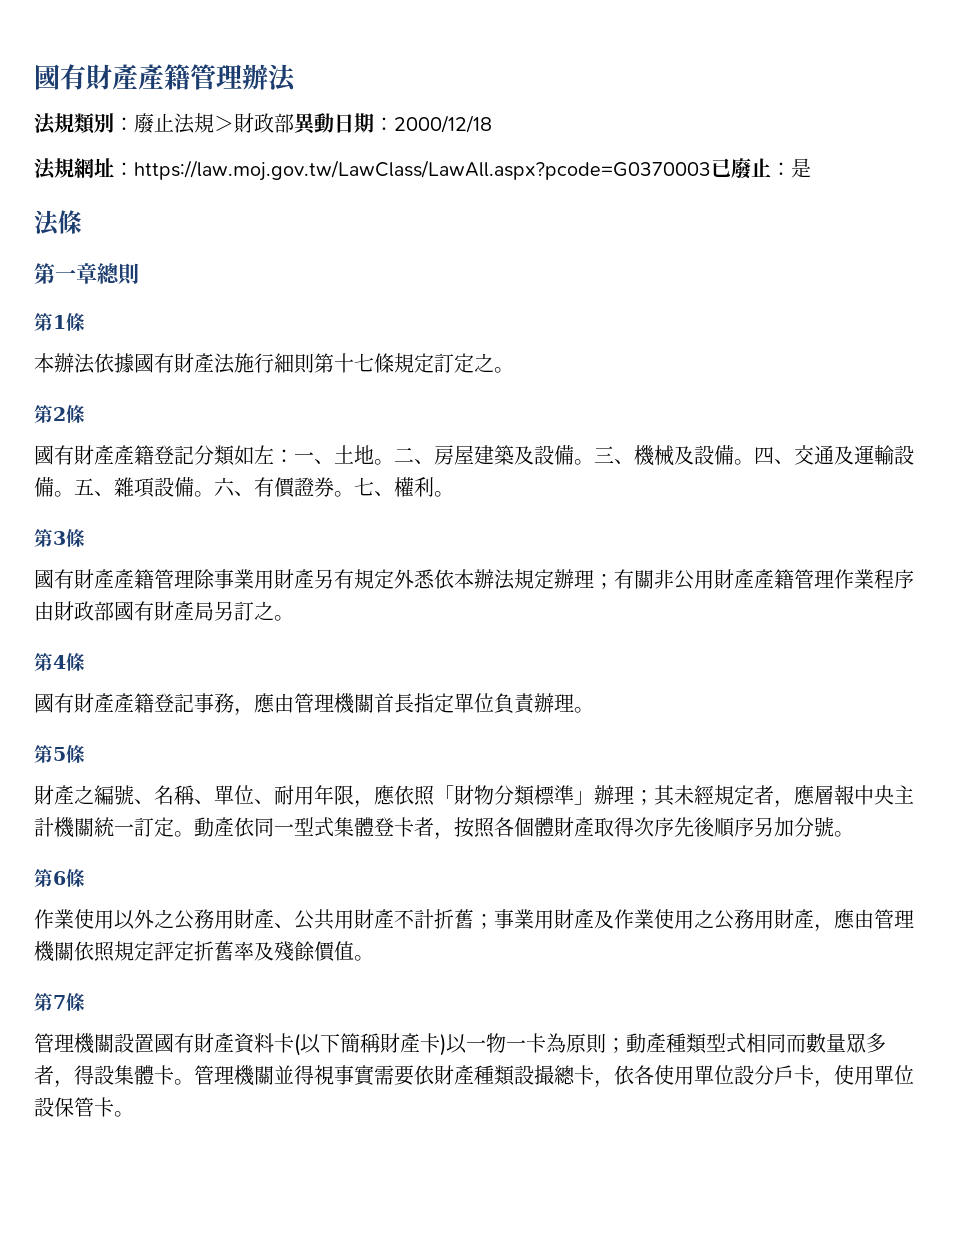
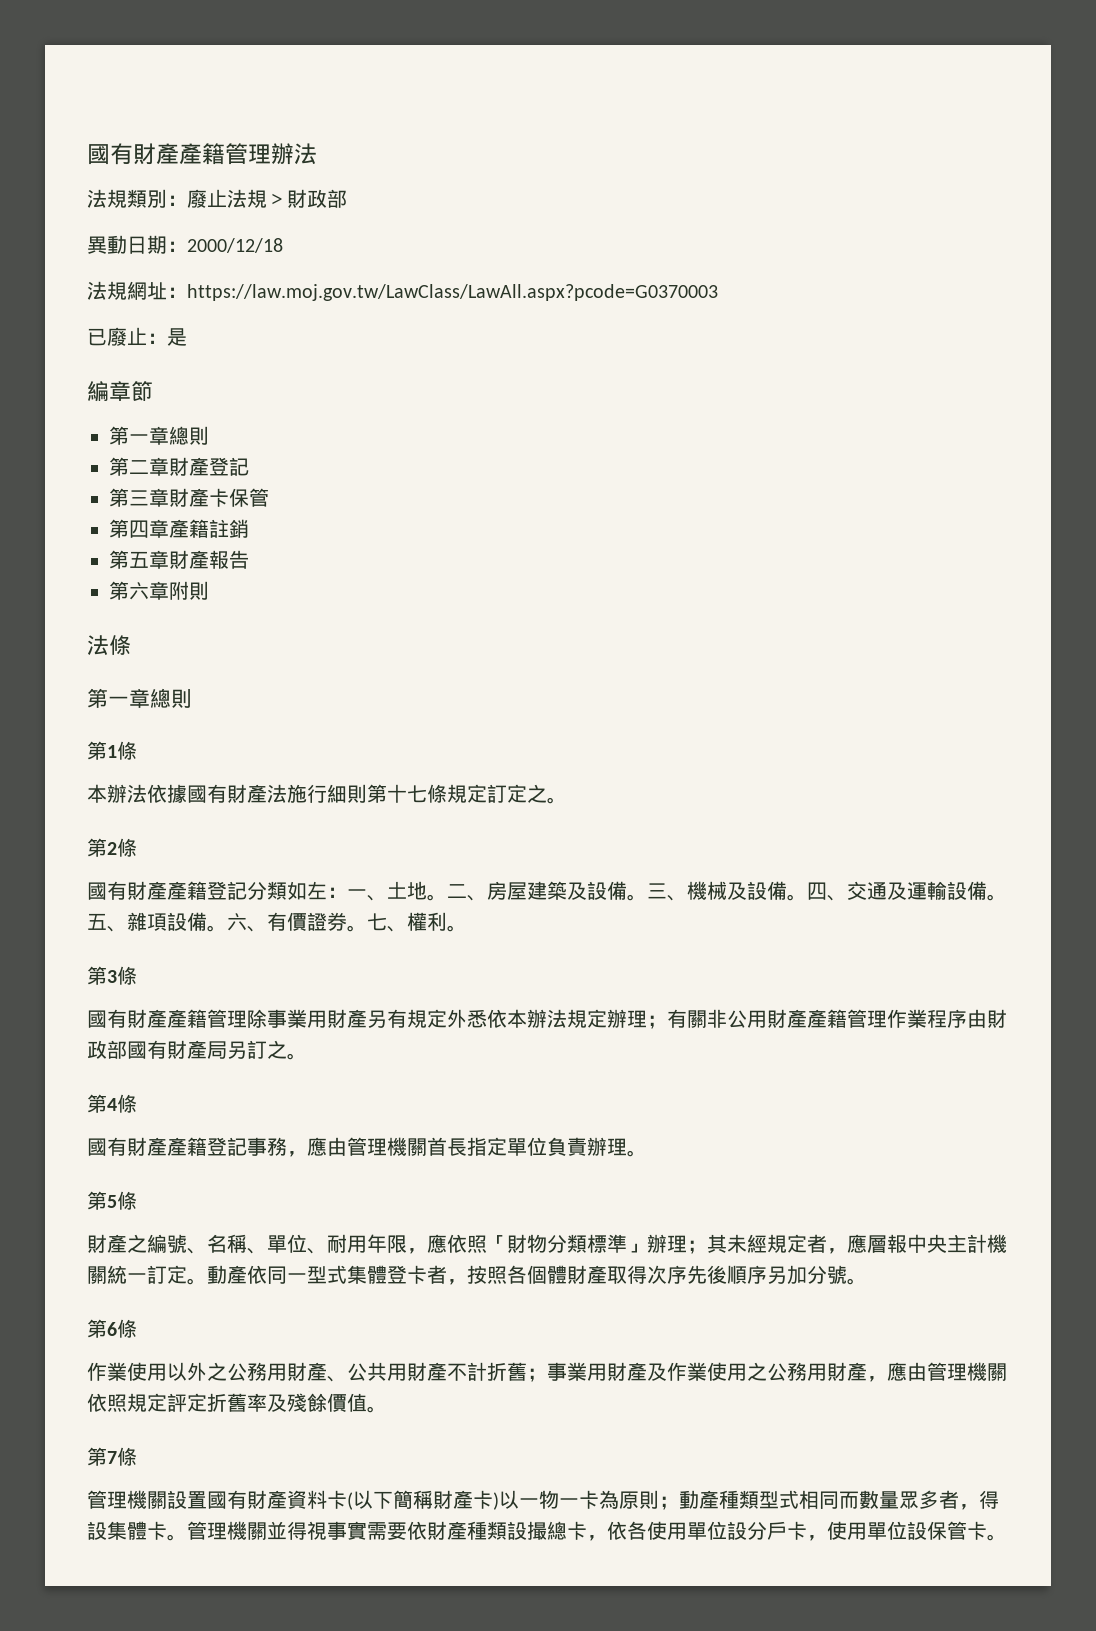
- 法規類別：廢止法規＞財政部異動日期：2000/12/18
+ 法規類別：廢止法規＞財政部
+ 異動日期：2000/12/18
- 法規網址：https://law.moj.gov.tw/LawClass/LawAll.aspx?pcode=G0370003已廢止：是
+ 法規網址：https://law.moj.gov.tw/LawClass/LawAll.aspx?pcode=G0370003
+ 已廢止：是
+ 編章節
+ 第一章總則
+ 第二章財產登記
+ 第三章財產卡保管
+ 第四章產籍註銷
+ 第五章財產報告
+ 第六章附則

